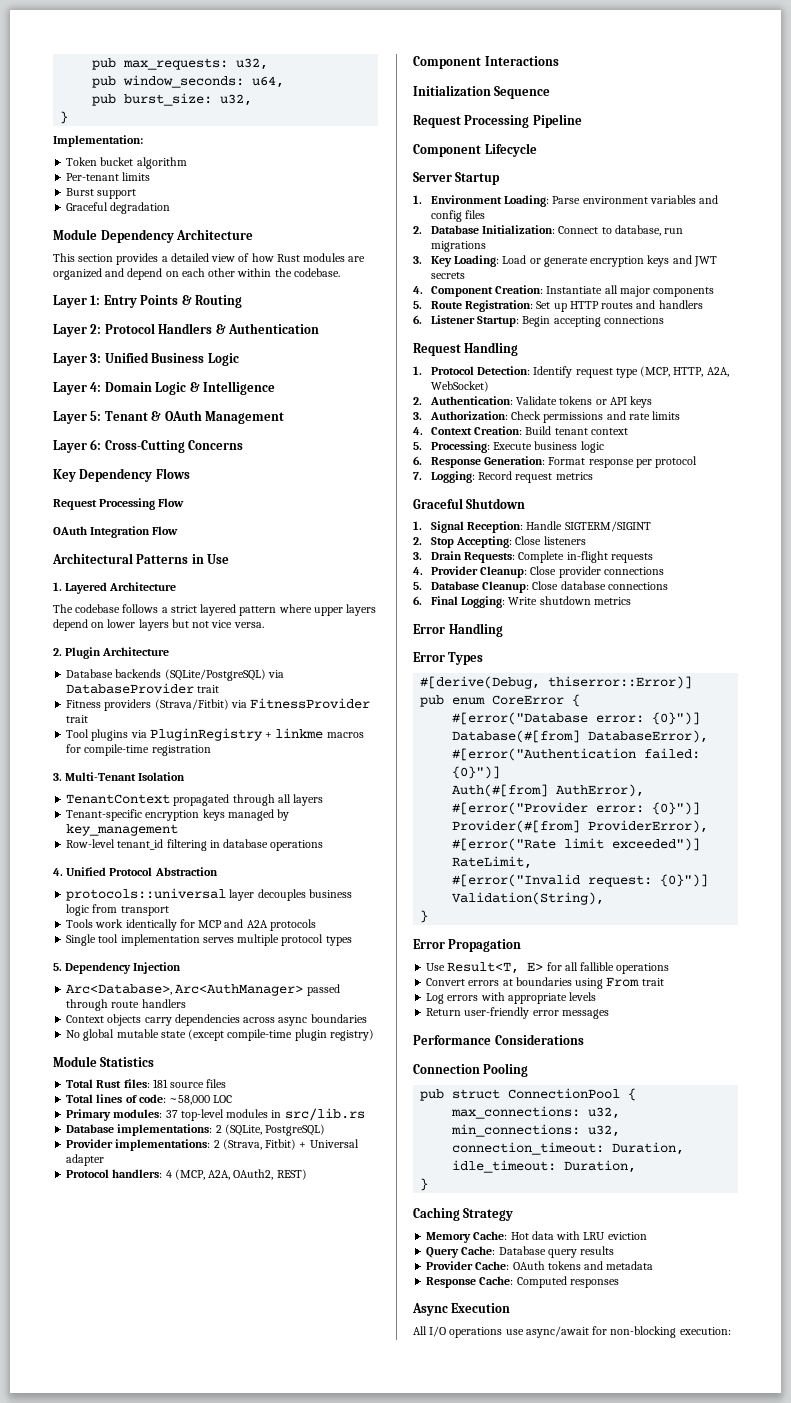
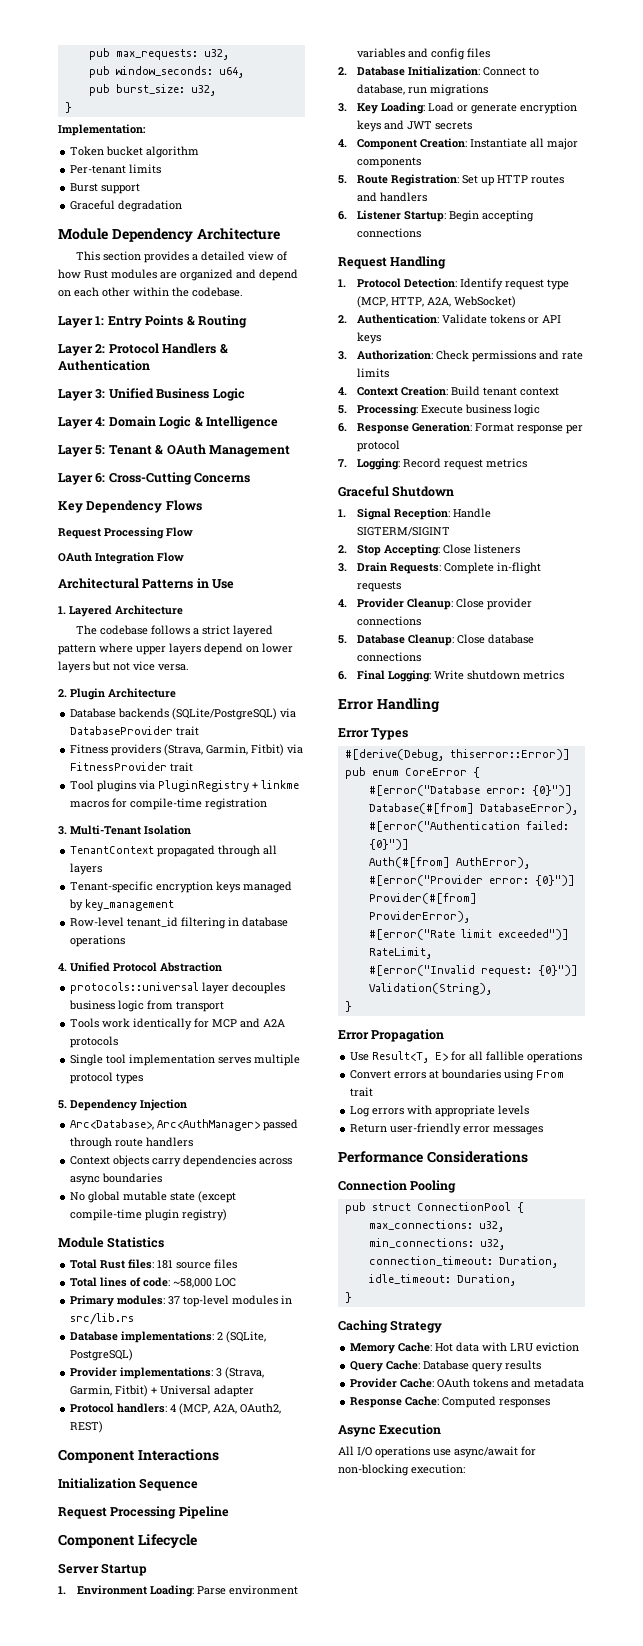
- Fitness providers (Strava/Fitbit) via FitnessProvider trait
+ Fitness providers (Strava, Garmin, Fitbit) via FitnessProvider trait
- Provider implementations: 2 (Strava, Fitbit) + Universal adapter
+ Provider implementations: 3 (Strava, Garmin, Fitbit) + Universal adapter

